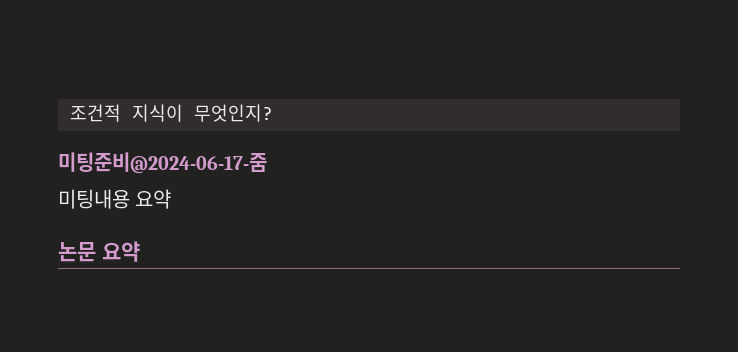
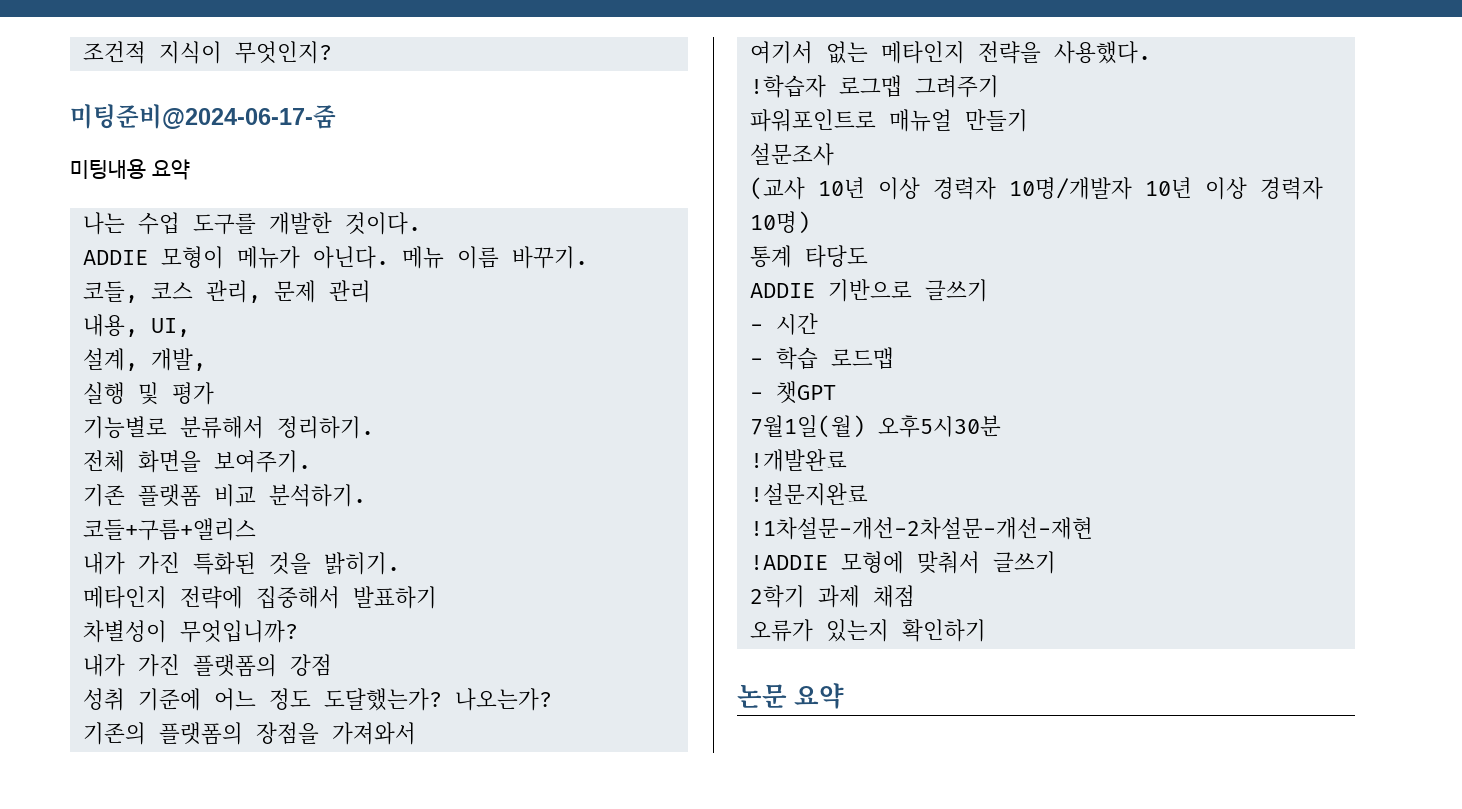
+ 나는 수업 도구를 개발한 것이다.
+ ADDIE 모형이 메뉴가 아닌다. 메뉴 이름 바꾸기.
+ 코들, 코스 관리, 문제 관리
+ 내용, UI,
+ 설계, 개발,
+ 실행 및 평가
+ 기능별로 분류해서 정리하기.
+ 전체 화면을 보여주기.
+ 기존 플랫폼 비교 분석하기.
+ 코들+구름+앨리스
+ 내가 가진 특화된 것을 밝히기.
+ 메타인지 전략에 집중해서 발표하기
+ 차별성이 무엇입니까?
+ 내가 가진 플랫폼의 강점
+ 성취 기준에 어느 정도 도달했는가? 나오는가?
+ 기존의 플랫폼의 장점을 가져와서
+ 여기서 없는 메타인지 전략을 사용했다.
+ !학습자 로그맵 그려주기
+ 파워포인트로 매뉴얼 만들기
+ 설문조사
+ (교사 10년 이상 경력자 10명/개발자 10년 이상 경력자 10명)
+ 통계 타당도
+ ADDIE 기반으로 글쓰기
+ - 시간
+ - 학습 로드맵
+ - 챗GPT
+ 7월1일(월) 오후5시30분
+ !개발완료
+ !설문지완료
+ !1차설문-개선-2차설문-개선-재현
+ !ADDIE 모형에 맞춰서 글쓰기
+ 2학기 과제 채점
+ 오류가 있는지 확인하기

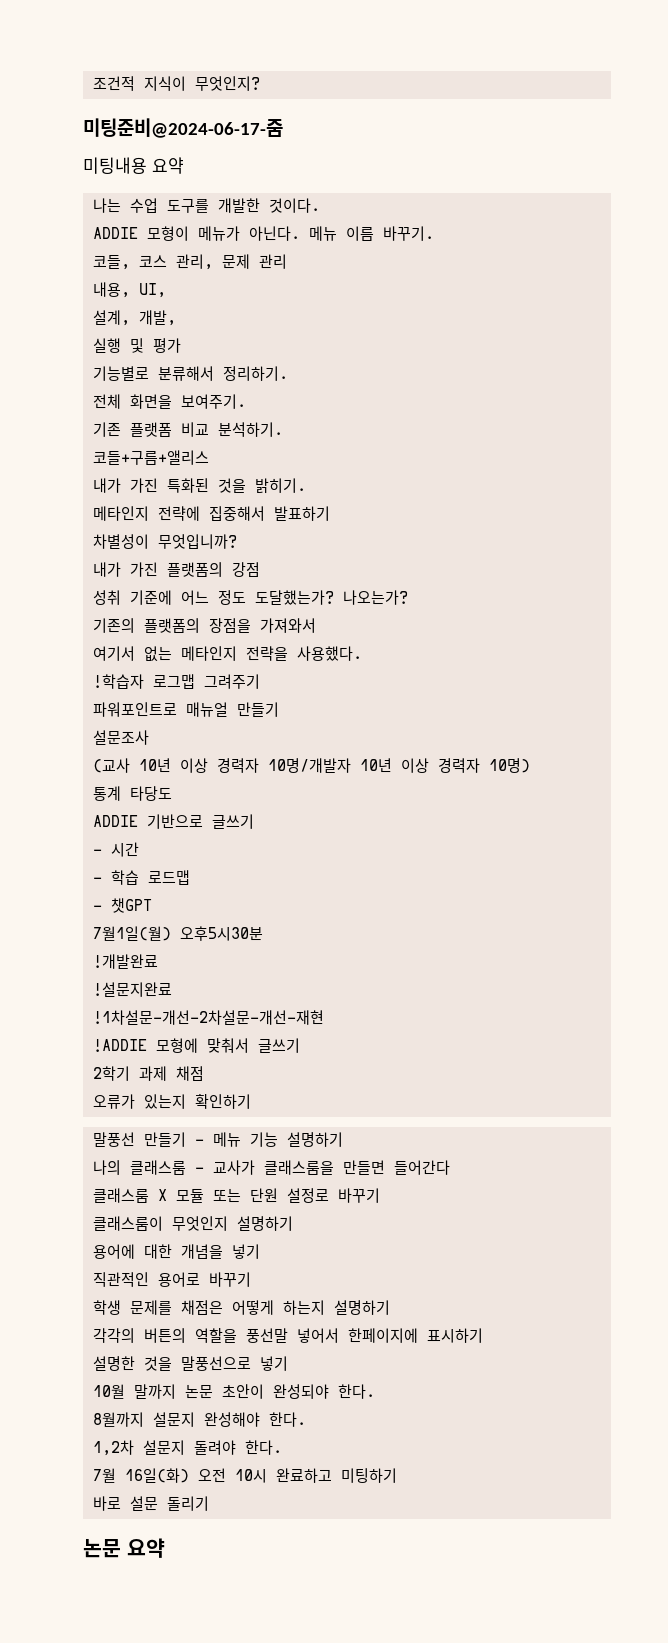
+ 말풍선 만들기 - 메뉴 기능 설명하기
+ 나의 클래스룸 - 교사가 클래스룸을 만들면 들어간다
+ 클래스룸 X 모듈 또는 단원 설정로 바꾸기
+ 클래스룸이 무엇인지 설명하기
+ 용어에 대한 개념을 넣기
+ 직관적인 용어로 바꾸기
+ 학생 문제를 채점은 어떻게 하는지 설명하기
+ 각각의 버튼의 역할을 풍선말 넣어서 한페이지에 표시하기
+ 설명한 것을 말풍선으로 넣기
+ 10월 말까지 논문 초안이 완성되야 한다.
+ 8월까지 설문지 완성해야 한다.
+ 1,2차 설문지 돌려야 한다.
+ 7월 16일(화) 오전 10시 완료하고 미팅하기
+ 바로 설문 돌리기

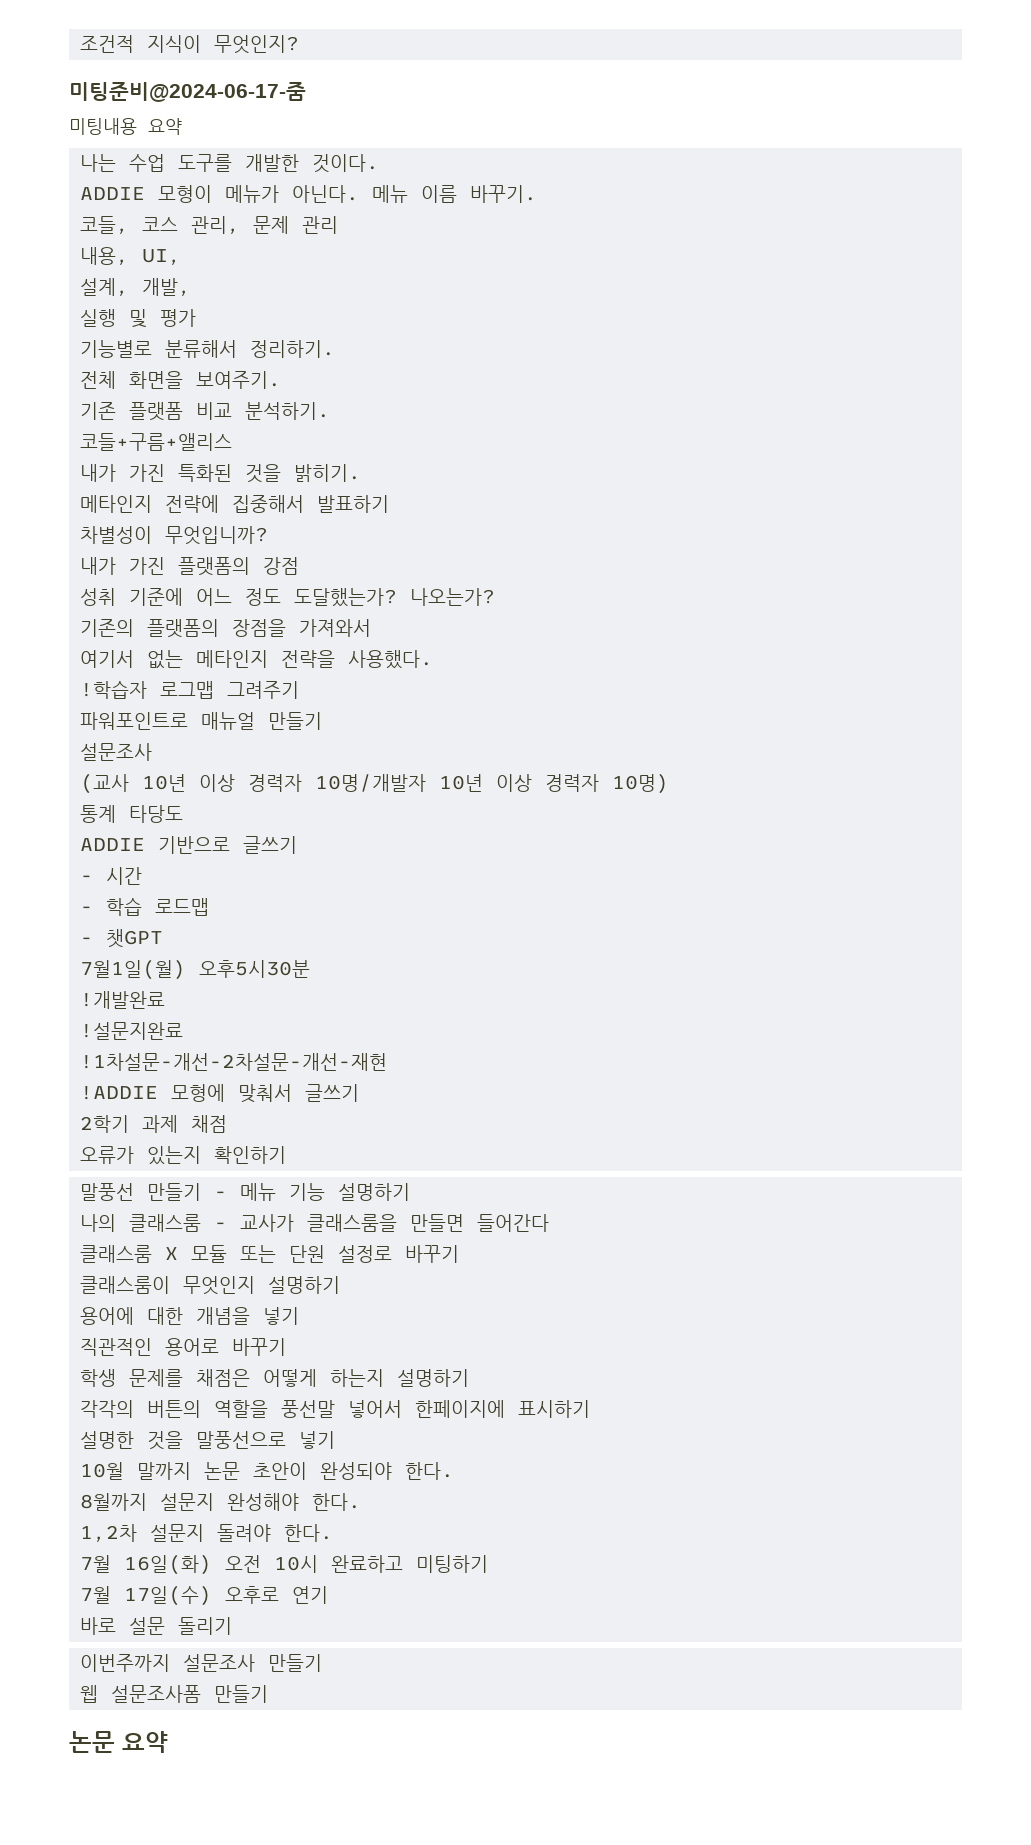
+ 7월 17일(수) 오후로 연기
+ 이번주까지 설문조사 만들기
+ 웹 설문조사폼 만들기

